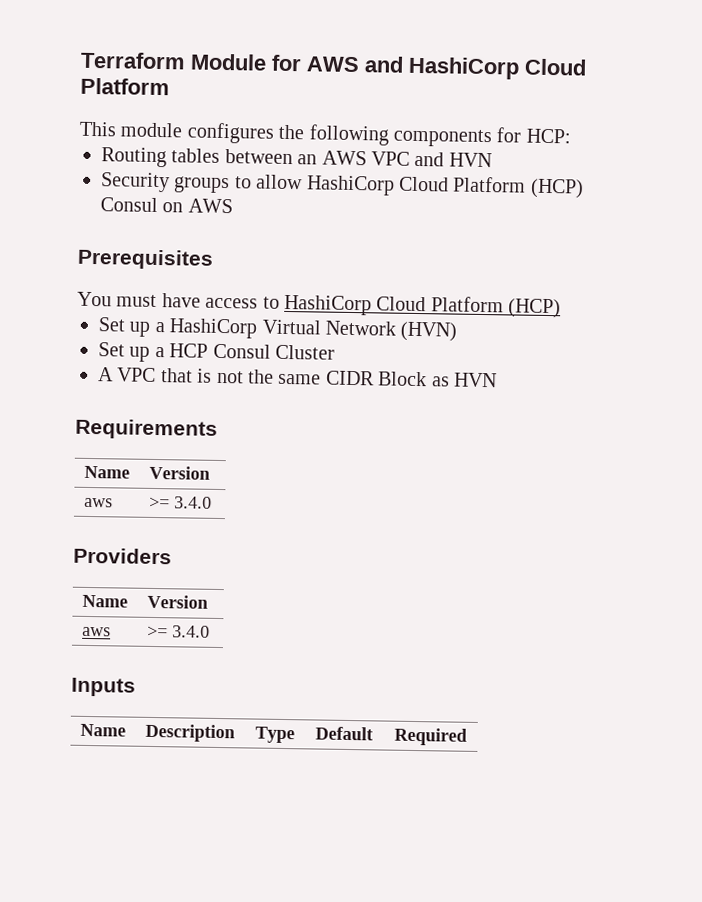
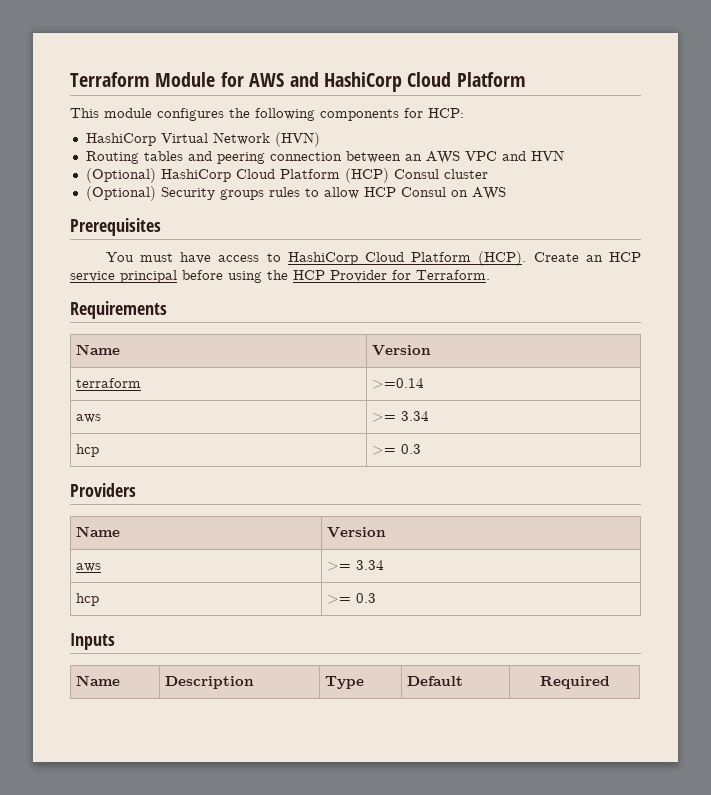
+ HashiCorp Virtual Network (HVN)
- Routing tables between an AWS VPC and HVN
+ Routing tables and peering connection between an AWS VPC and HVN
- Security groups to allow HashiCorp Cloud Platform (HCP) Consul on AWS
+ (Optional) HashiCorp Cloud Platform (HCP) Consul cluster
+ (Optional) Security groups rules to allow HCP Consul on AWS
- You must have access to HashiCorp Cloud Platform (HCP)
- Set up a HashiCorp Virtual Network (HVN)
- Set up a HCP Consul Cluster
- A VPC that is not the same CIDR Block as HVN
+ You must have access to HashiCorp Cloud Platform (HCP). Create an HCP service principal before using the HCP Provider for Terraform.
  Requirements
  Name | Version
- aws | >= 3.4.0
+ terraform | >=0.14
+ aws | >= 3.34
+ hcp | >= 0.3
  Providers
  Name | Version
- aws | >= 3.4.0
+ aws | >= 3.34
+ hcp | >= 0.3

